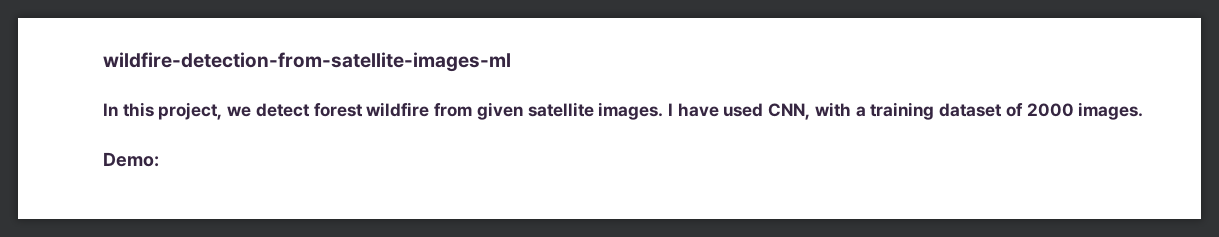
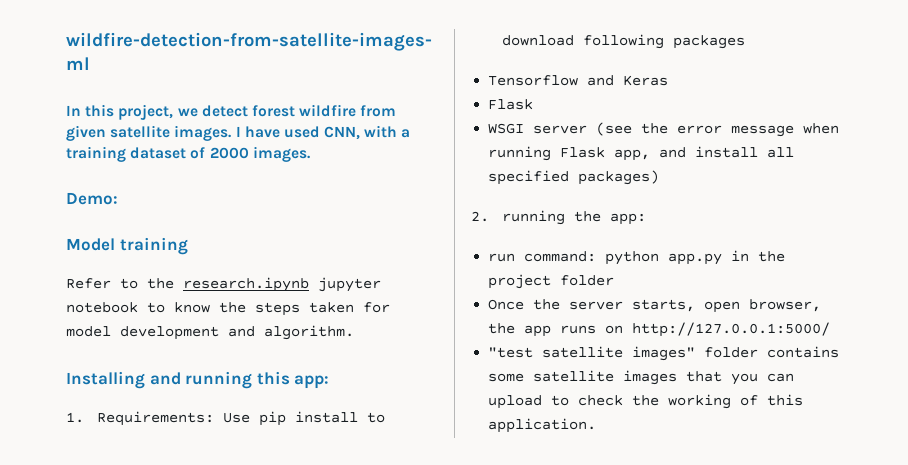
+ Model training
+ Refer to the research.ipynb jupyter notebook to know the steps taken for model development and algorithm.
+ Installing and running this app:
+ 1. Requirements: Use pip install to download following packages
+ Tensorflow and Keras
+ Flask
+ WSGI server (see the error message when running Flask app, and install all specified packages)
+ 2. running the app:
+ run command: python app.py in the project folder
+ Once the server starts, open browser, the app runs on http://127.0.0.1:5000/
+ "test satellite images" folder contains some satellite images that you can upload to check the working of this application.

